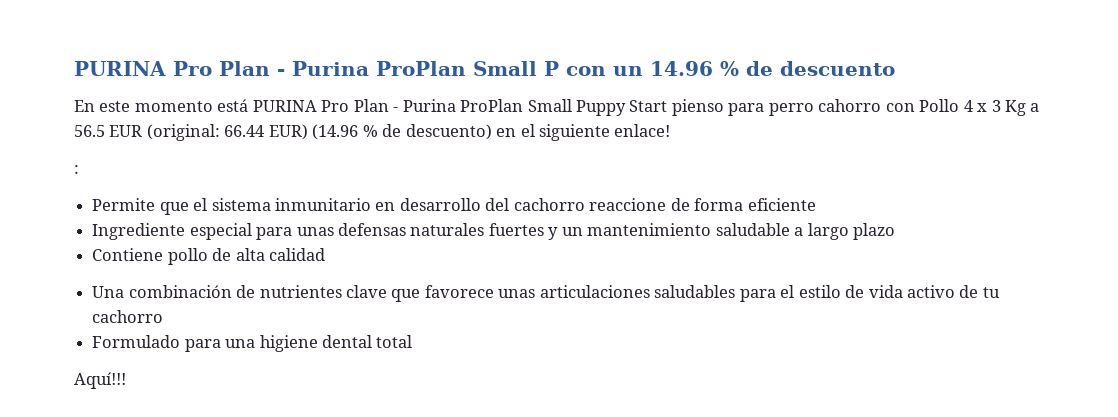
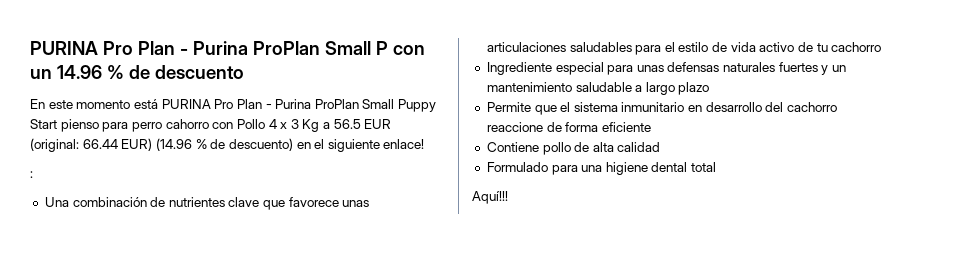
- Permite que el sistema inmunitario en desarrollo del cachorro reaccione de forma eficiente
- Ingrediente especial para unas defensas naturales fuertes y un mantenimiento saludable a largo plazo
- Contiene pollo de alta calidad
+ Ingrediente especial para unas defensas naturales fuertes y un mantenimiento saludable a largo plazo
+ Permite que el sistema inmunitario en desarrollo del cachorro reaccione de forma eficiente
+ Contiene pollo de alta calidad

